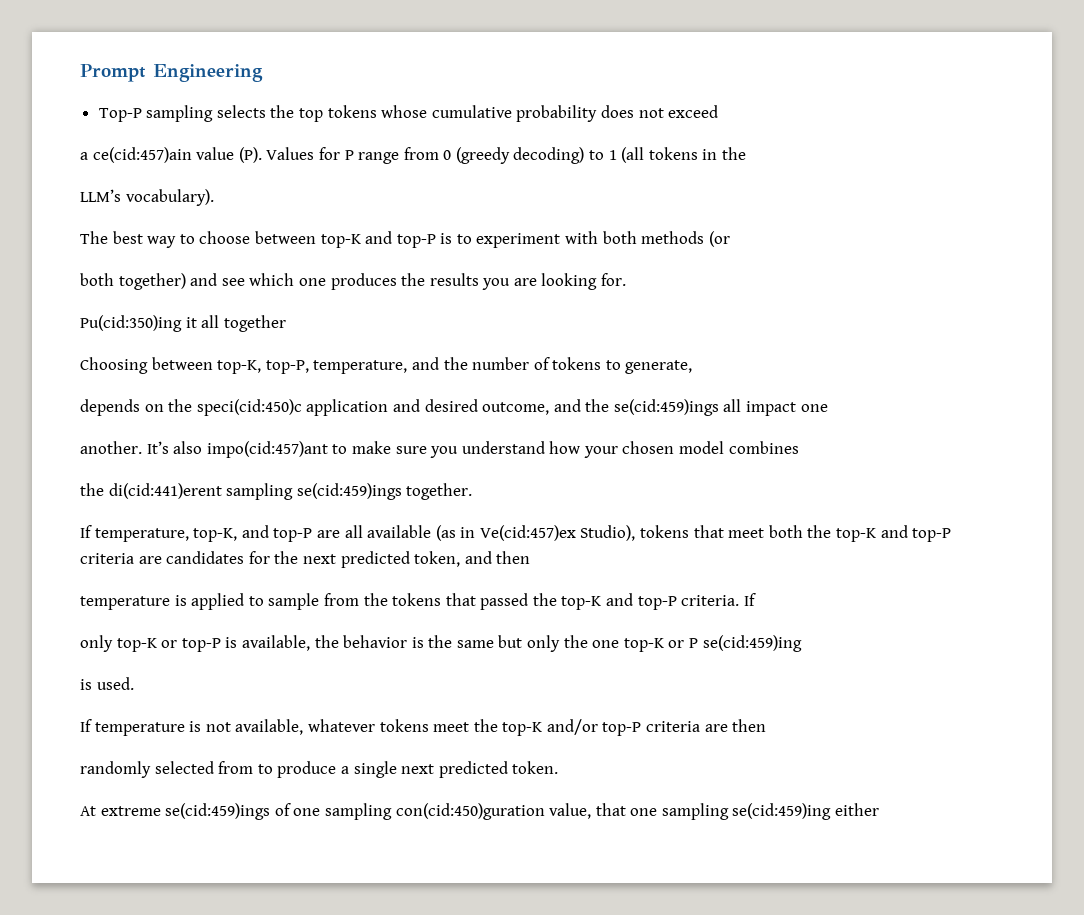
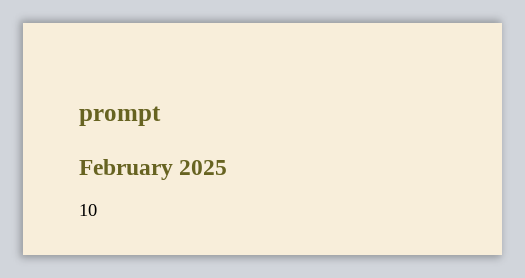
- Prompt Engineering
- Top-P sampling selects the top tokens whose cumulative probability does not exceed
- a ce(cid:457)ain value (P). Values for P range from 0 (greedy decoding) to 1 (all tokens in the
- LLM’s vocabulary).
- The best way to choose between top-K and top-P is to experiment with both methods (or
- both together) and see which one produces the results you are looking for.
- Pu(cid:350)ing it all together
- Choosing between top-K, top-P, temperature, and the number of tokens to generate,
- depends on the speci(cid:450)c application and desired outcome, and the se(cid:459)ings all impact one
- another. It’s also impo(cid:457)ant to make sure you understand how your chosen model combines
- the di(cid:441)erent sampling se(cid:459)ings together.
- If temperature, top-K, and top-P are all available (as in Ve(cid:457)ex Studio), tokens that meet both the top-K and top-P criteria are candidates for the next predicted token, and then
- temperature is applied to sample from the tokens that passed the top-K and top-P criteria. If
- only top-K or top-P is available, the behavior is the same but only the one top-K or P se(cid:459)ing
- is used.
- If temperature is not available, whatever tokens meet the top-K and/or top-P criteria are then
- randomly selected from to produce a single next predicted token.
- At extreme se(cid:459)ings of one sampling con(cid:450)guration value, that one sampling se(cid:459)ing either
+ prompt
+ February 2025
+ 10

